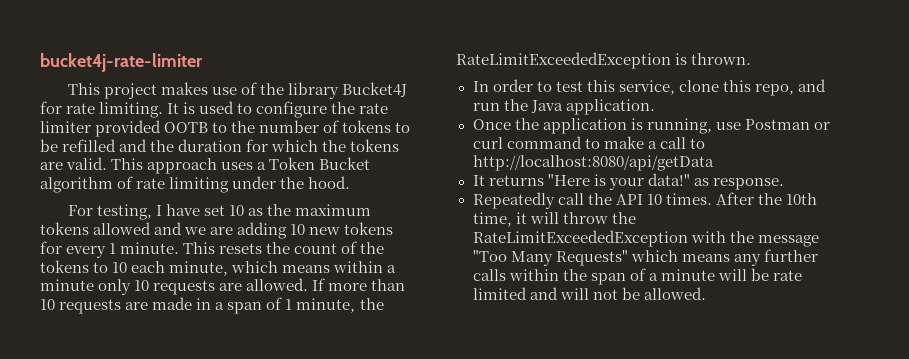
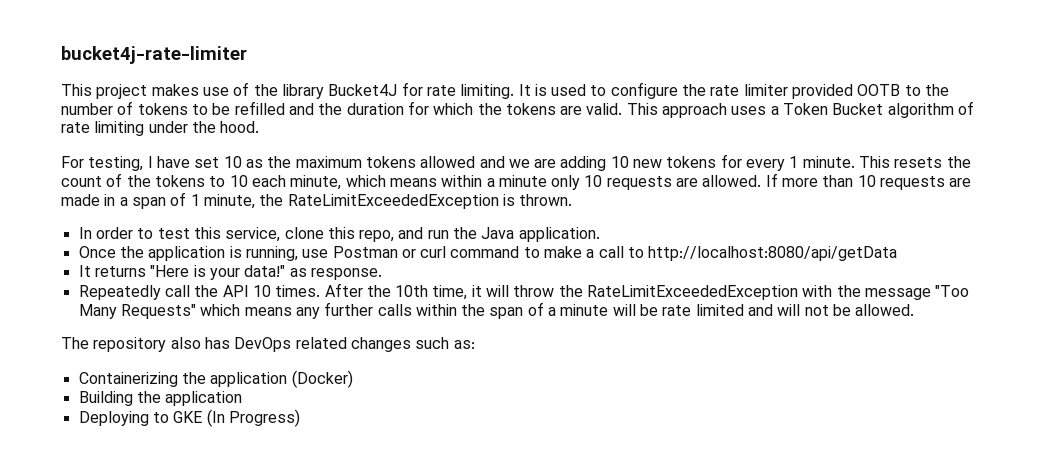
+ The repository also has DevOps related changes such as:
+ Containerizing the application (Docker)
+ Building the application
+ Deploying to GKE (In Progress)

